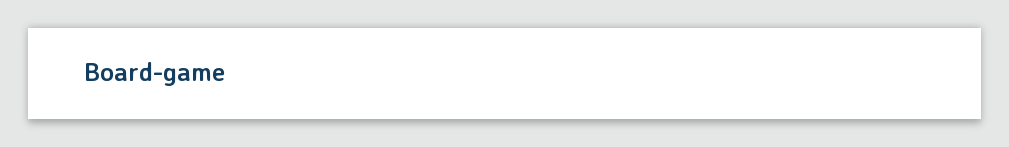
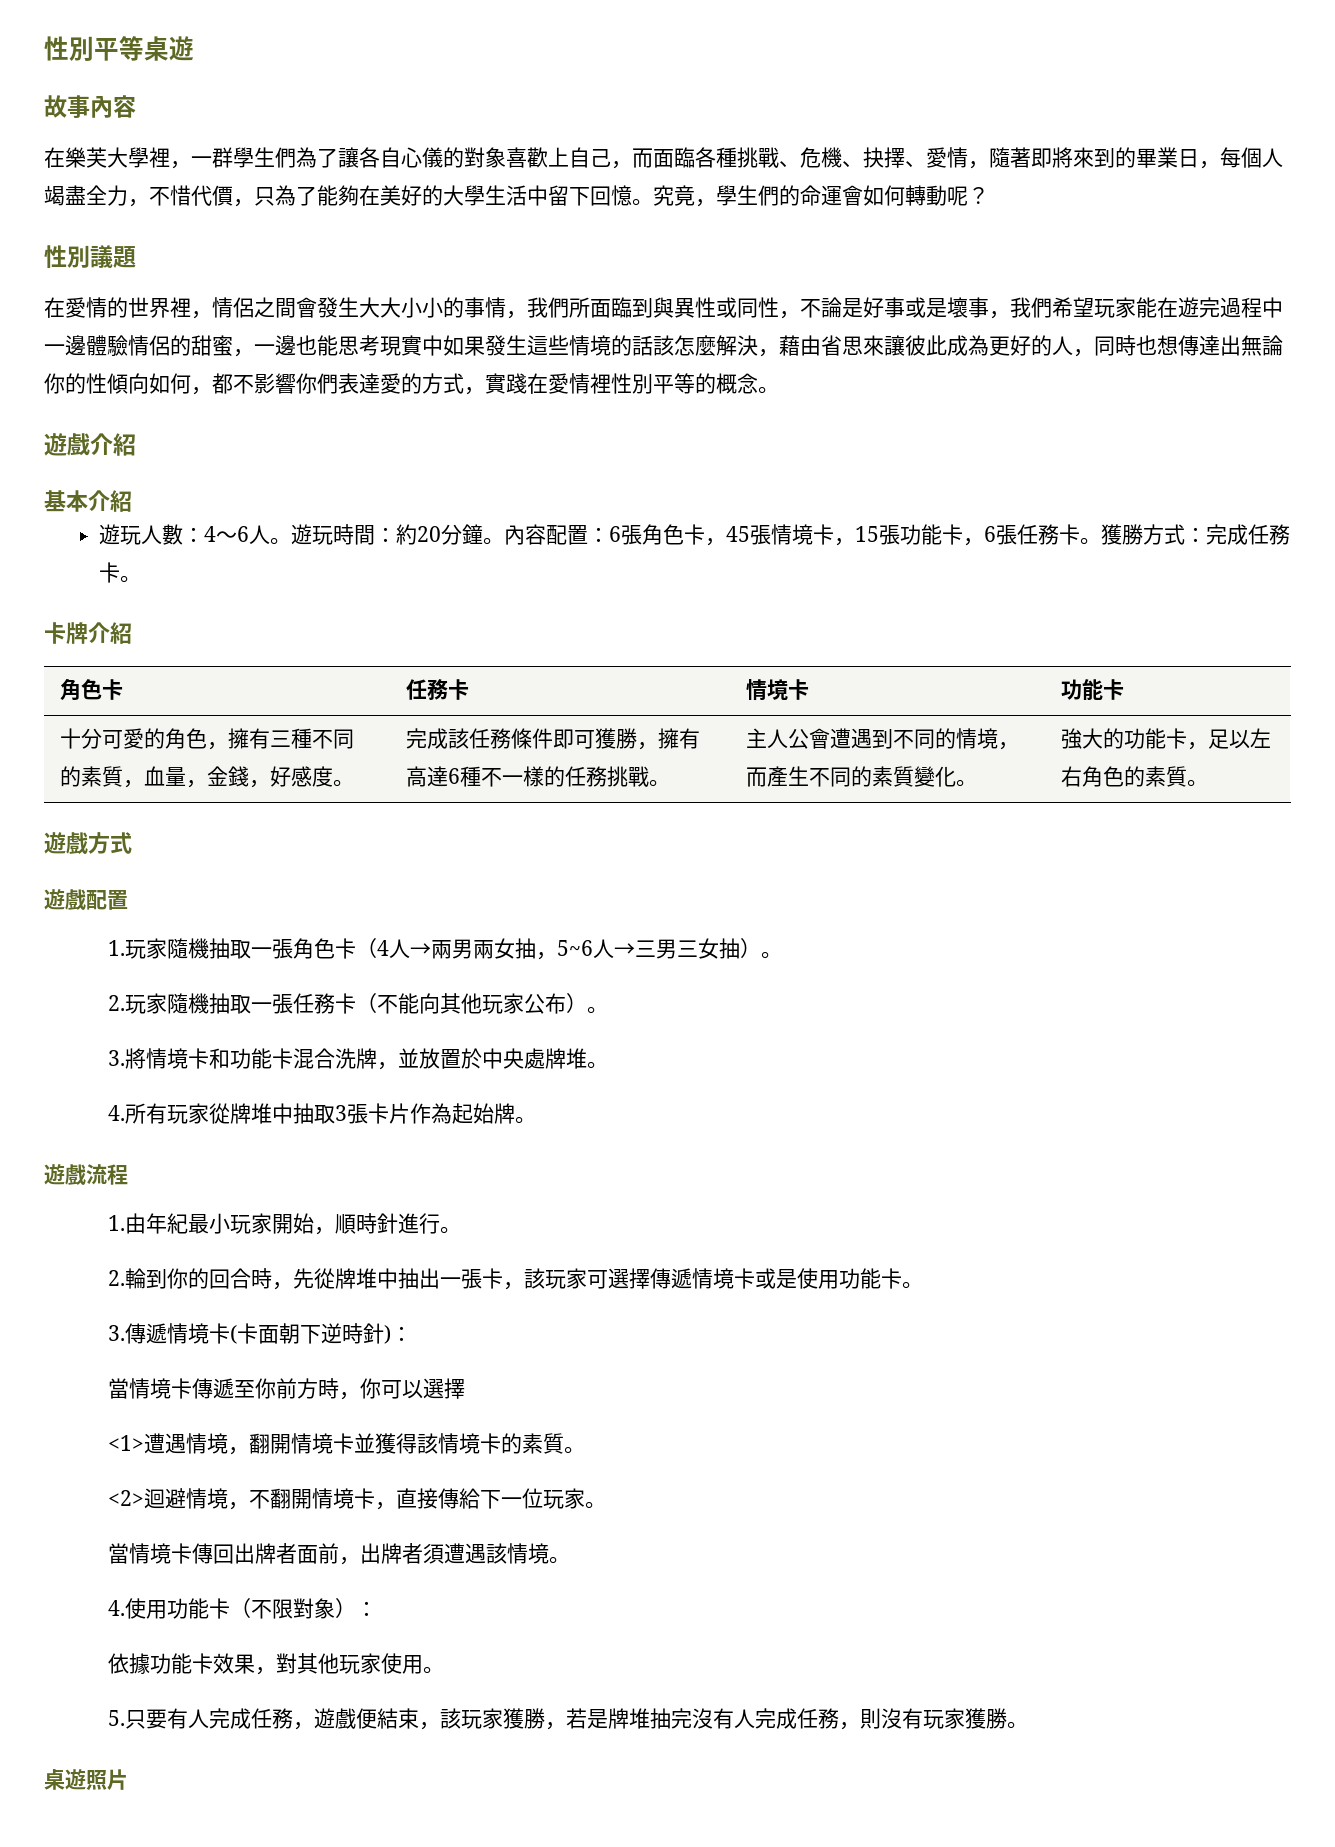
- Board-game
+ 性別平等桌遊
+ 故事內容
+ 在樂芙大學裡，一群學生們為了讓各自心儀的對象喜歡上自己，而面臨各種挑戰、危機、抉擇、愛情，隨著即將來到的畢業日，每個人竭盡全力，不惜代價，只為了能夠在美好的大學生活中留下回憶。究竟，學生們的命運會如何轉動呢？
+ 性別議題
+ 在愛情的世界裡，情侶之間會發生大大小小的事情，我們所面臨到與異性或同性，不論是好事或是壞事，我們希望玩家能在遊完過程中一邊體驗情侶的甜蜜，一邊也能思考現實中如果發生這些情境的話該怎麼解決，藉由省思來讓彼此成為更好的人，同時也想傳達出無論你的性傾向如何，都不影響你們表達愛的方式，實踐在愛情裡性別平等的概念。
+ 遊戲介紹
+ 基本介紹
+ 遊玩人數：4～6人。遊玩時間：約20分鐘。內容配置：6張角色卡，45張情境卡，15張功能卡，6張任務卡。獲勝方式：完成任務卡。
+ 卡牌介紹
+ 角色卡 | 任務卡 | 情境卡 | 功能卡
+ 十分可愛的角色，擁有三種不同的素質，血量，金錢，好感度。 | 完成該任務條件即可獲勝，擁有高達6種不一樣的任務挑戰。 | 主人公會遭遇到不同的情境，而產生不同的素質變化。 | 強大的功能卡，足以左右角色的素質。
+ 遊戲方式
+ 遊戲配置
+ 1.玩家隨機抽取一張角色卡（4人→兩男兩女抽，5~6人→三男三女抽）。
+ 2.玩家隨機抽取一張任務卡（不能向其他玩家公布）。
+ 3.將情境卡和功能卡混合洗牌，並放置於中央處牌堆。
+ 4.所有玩家從牌堆中抽取3張卡片作為起始牌。
+ 遊戲流程
+ 1.由年紀最小玩家開始，順時針進行。
+ 2.輪到你的回合時，先從牌堆中抽出一張卡，該玩家可選擇傳遞情境卡或是使用功能卡。
+ 3.傳遞情境卡(卡面朝下逆時針)：
+ 當情境卡傳遞至你前方時，你可以選擇
+ <1>遭遇情境，翻開情境卡並獲得該情境卡的素質。
+ <2>迴避情境，不翻開情境卡，直接傳給下一位玩家。
+ 當情境卡傳回出牌者面前，出牌者須遭遇該情境。
+ 4.使用功能卡（不限對象）：
+ 依據功能卡效果，對其他玩家使用。
+ 5.只要有人完成任務，遊戲便結束，該玩家獲勝，若是牌堆抽完沒有人完成任務，則沒有玩家獲勝。
+ 桌遊照片

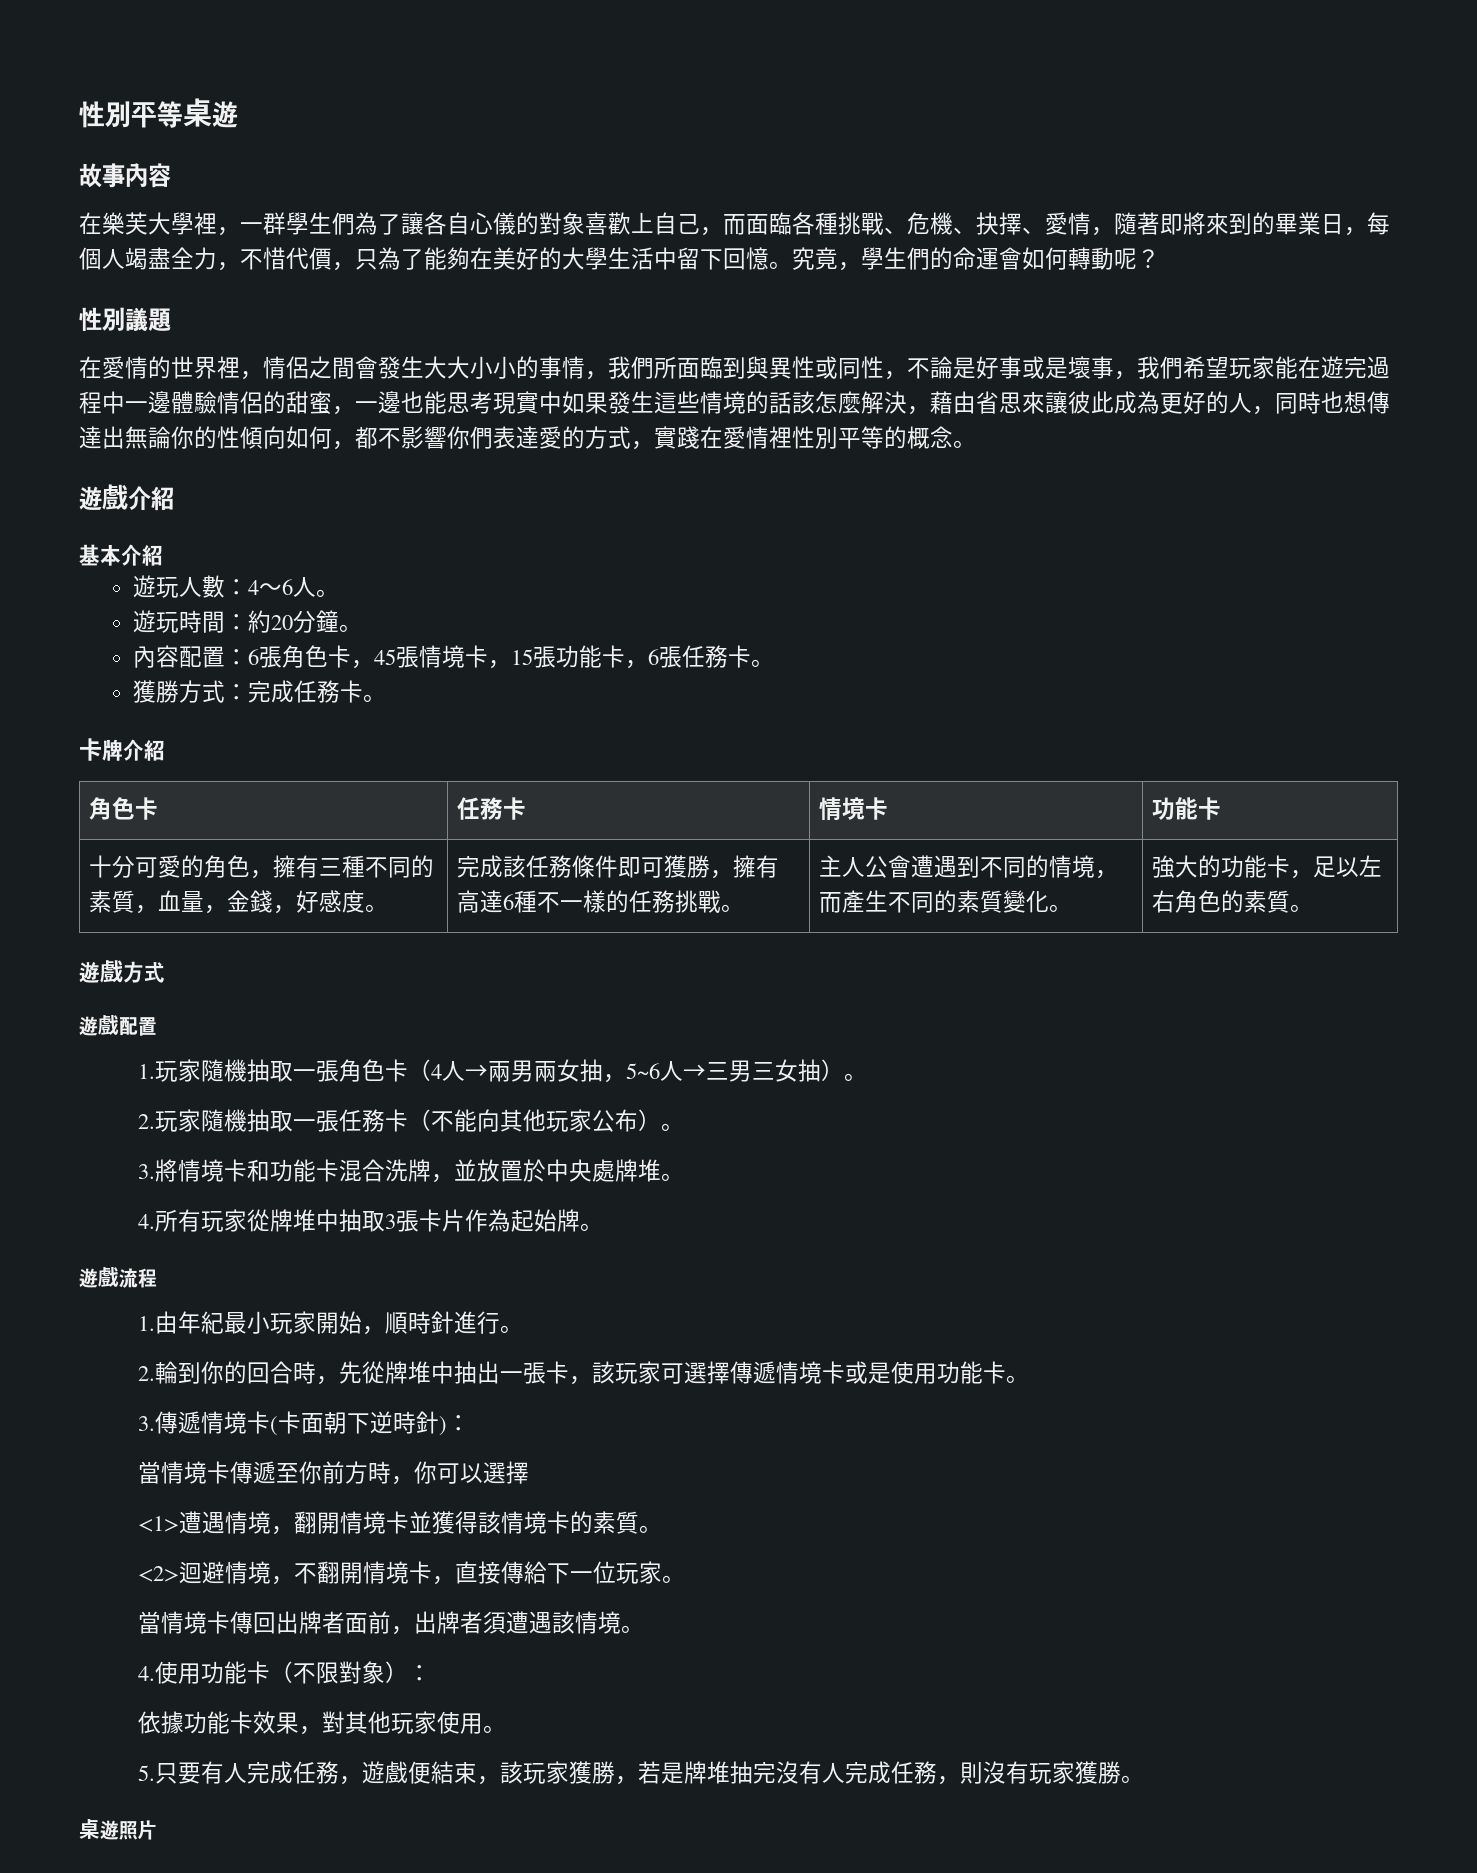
- 遊玩人數：4～6人。遊玩時間：約20分鐘。內容配置：6張角色卡，45張情境卡，15張功能卡，6張任務卡。獲勝方式：完成任務卡。
+ 遊玩人數：4～6人。
+ 遊玩時間：約20分鐘。
+ 內容配置：6張角色卡，45張情境卡，15張功能卡，6張任務卡。
+ 獲勝方式：完成任務卡。

